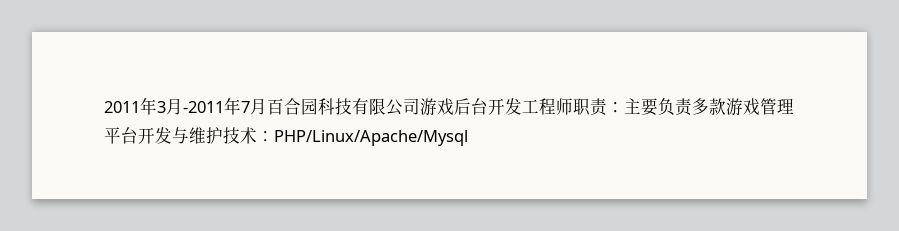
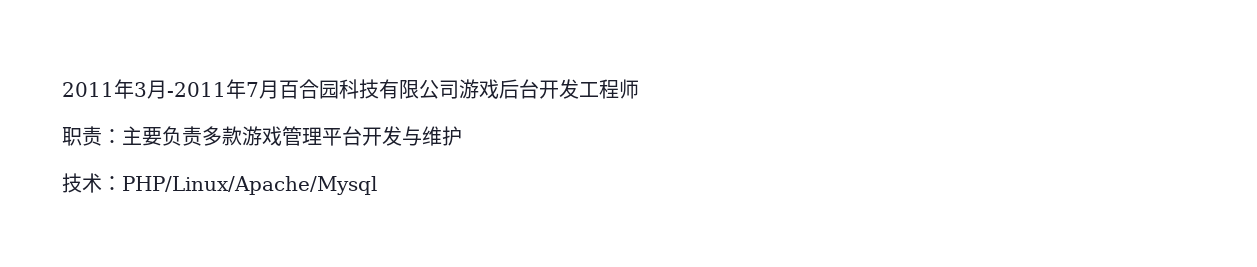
- 2011年3月-2011年7月百合园科技有限公司游戏后台开发工程师职责：主要负责多款游戏管理平台开发与维护技术：PHP/Linux/Apache/Mysql
+ 2011年3月-2011年7月百合园科技有限公司游戏后台开发工程师
+ 职责：主要负责多款游戏管理平台开发与维护
+ 技术：PHP/Linux/Apache/Mysql

